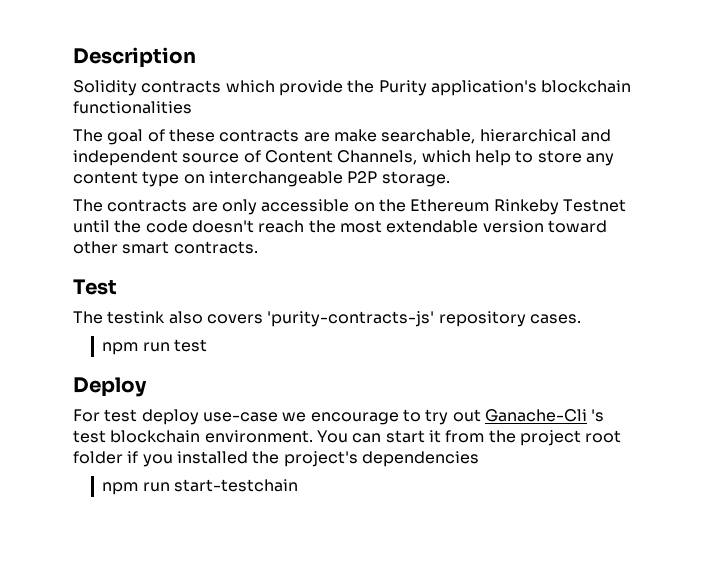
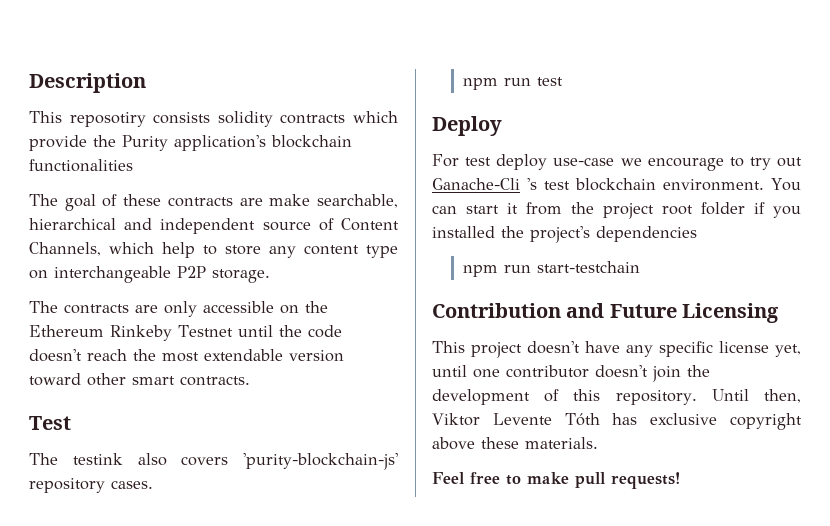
- Solidity contracts which provide the Purity application's blockchain functionalities
+ This reposotiry consists solidity contracts which provide the Purity application's blockchain functionalities
- The testink also covers 'purity-contracts-js' repository cases.
+ The testink also covers 'purity-blockchain-js' repository cases.
+ Contribution and Future Licensing
+ This project doesn't have any specific license yet, until one contributor doesn't join the development of this repository. Until then, Viktor Levente Tóth has exclusive copyright above these materials.
+ Feel free to make pull requests!

